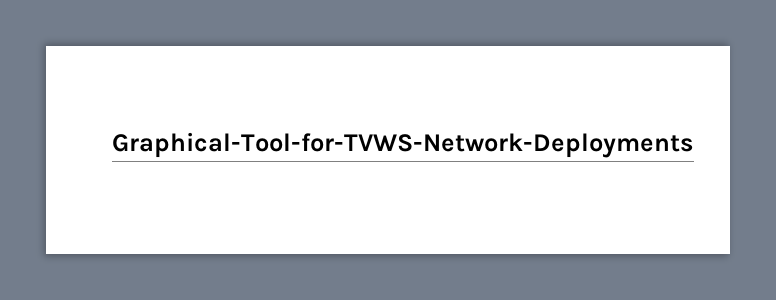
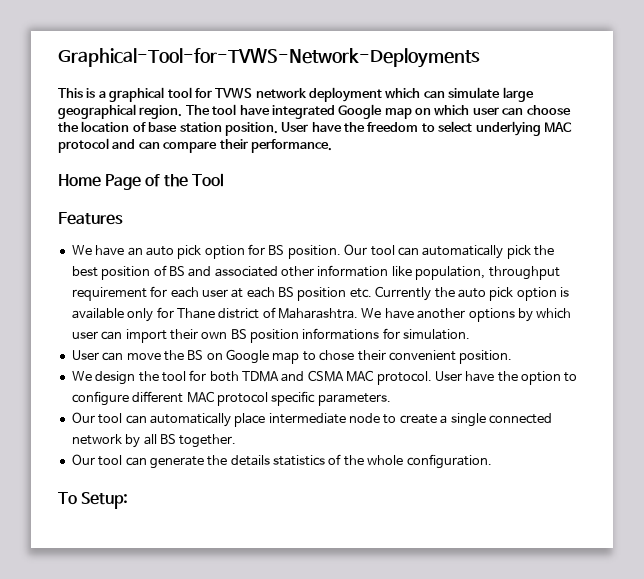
+ This is a graphical tool for TVWS network deployment which can simulate large geographical region. The tool have integrated Google map on which user can choose the location of base station position. User have the freedom to select underlying MAC protocol and can compare their performance.
+ Home Page of the Tool
+ Features
+ We have an auto pick option for BS position. Our tool can automatically pick the best position of BS and associated other information like population, throughput requirement for each user at each BS position etc. Currently the auto pick option is available only for Thane district of Maharashtra. We have another options by which user can import their own BS position informations for simulation.
+ User can move the BS on Google map to chose their convenient position.
+ We design the tool for both TDMA and CSMA MAC protocol. User have the option to configure different MAC protocol specific parameters.
+ Our tool can automatically place intermediate node to create a single connected network by all BS together.
+ Our tool can generate the details statistics of the whole configuration.
+ To Setup:

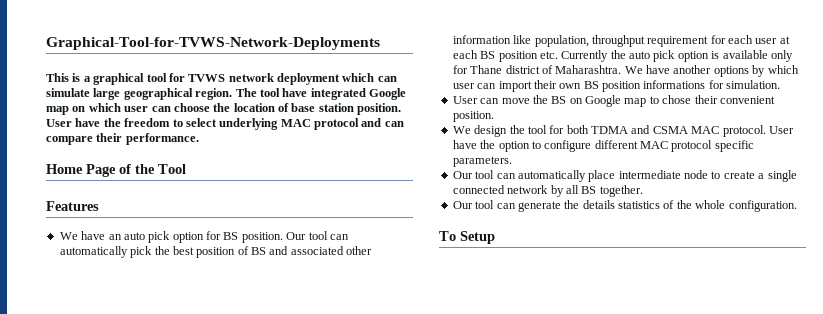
- To Setup:
+ To Setup

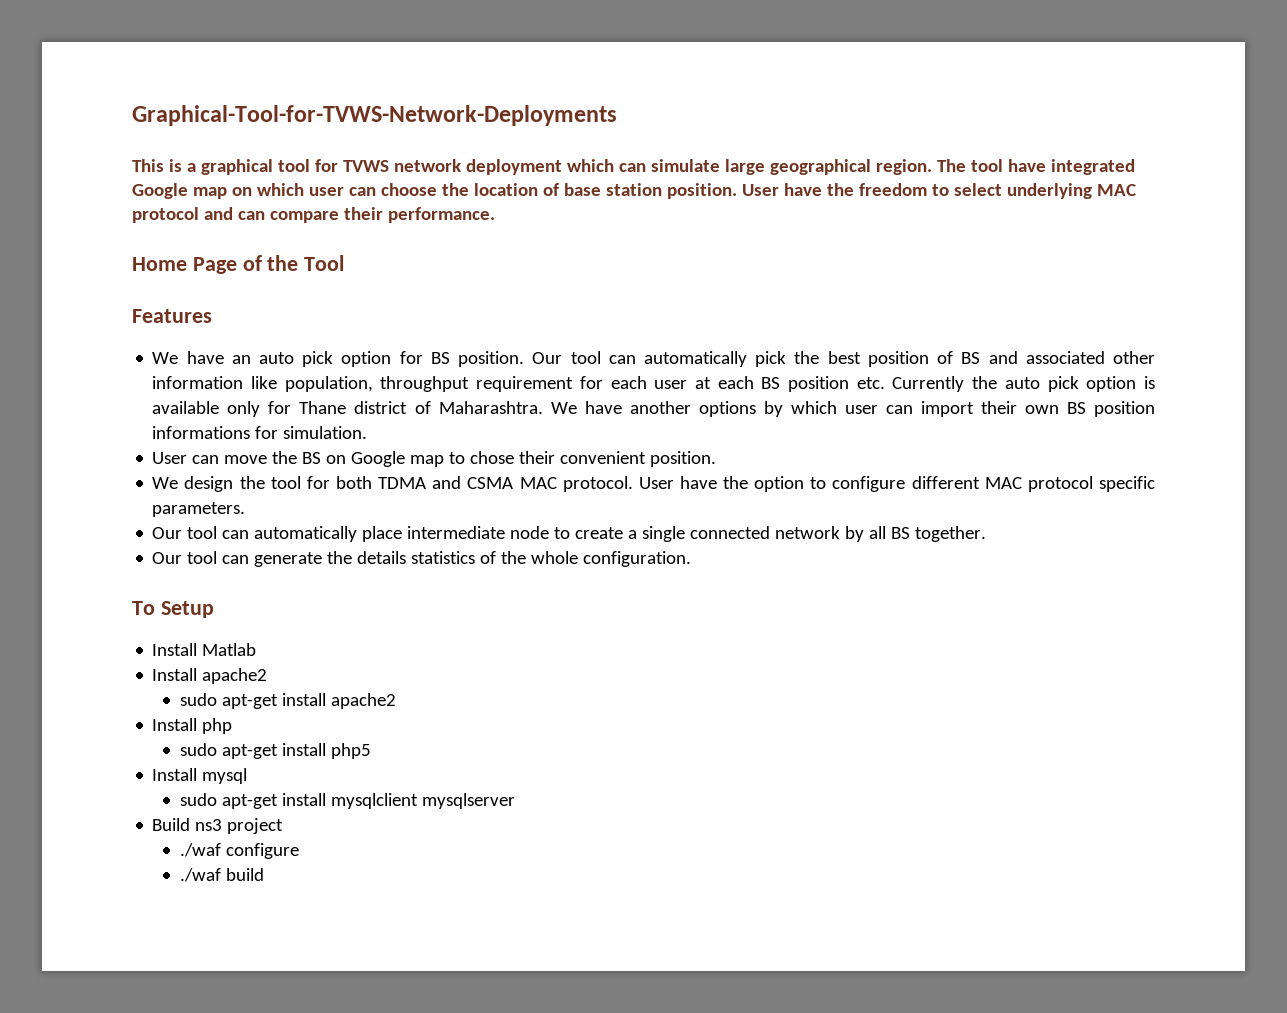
+ Install Matlab
+ Install apache2
+ sudo apt-get install apache2
+ Install php
+ sudo apt-get install php5
+ Install mysql
+ sudo apt-get install mysqlclient mysqlserver
+ Build ns3 project
+ ./waf configure
+ ./waf build

